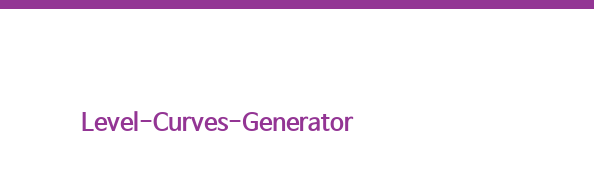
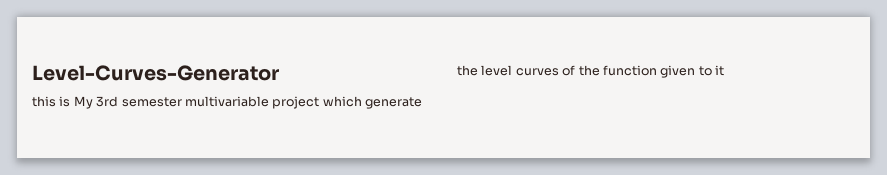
+ this is My 3rd semester multivariable project which generate the level curves of the function given to it

